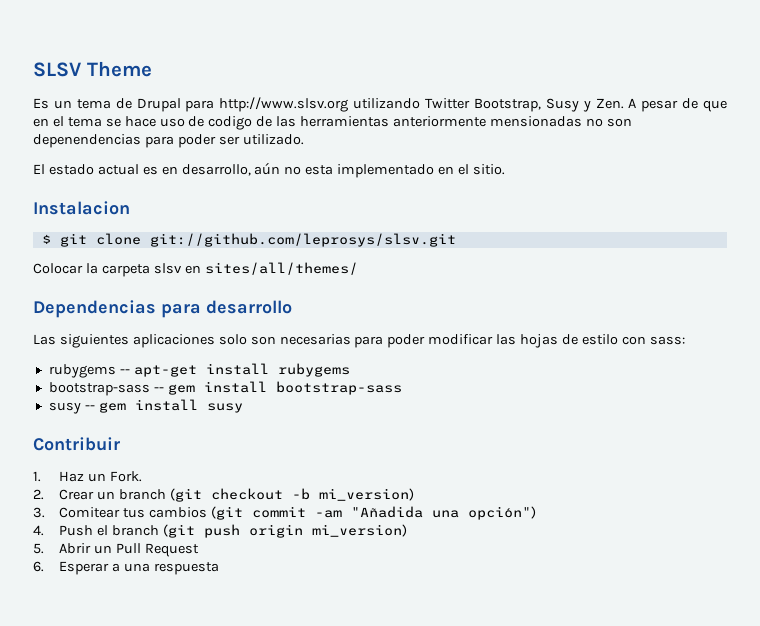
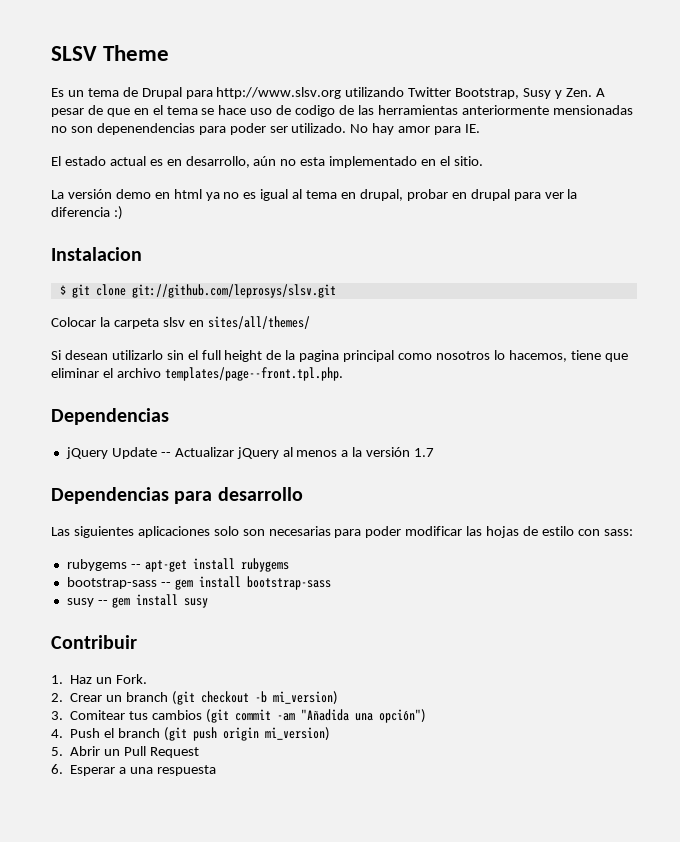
+ No hay amor para IE.
+ La versión demo en html ya no es igual al tema en drupal, probar en drupal para ver la diferencia :)
+ Si desean utilizarlo sin el full height de la pagina principal como nosotros lo hacemos, tiene que eliminar el archivo templates/page--front.tpl.php.
+ Dependencias
+ jQuery Update -- Actualizar jQuery al menos a la versión 1.7

